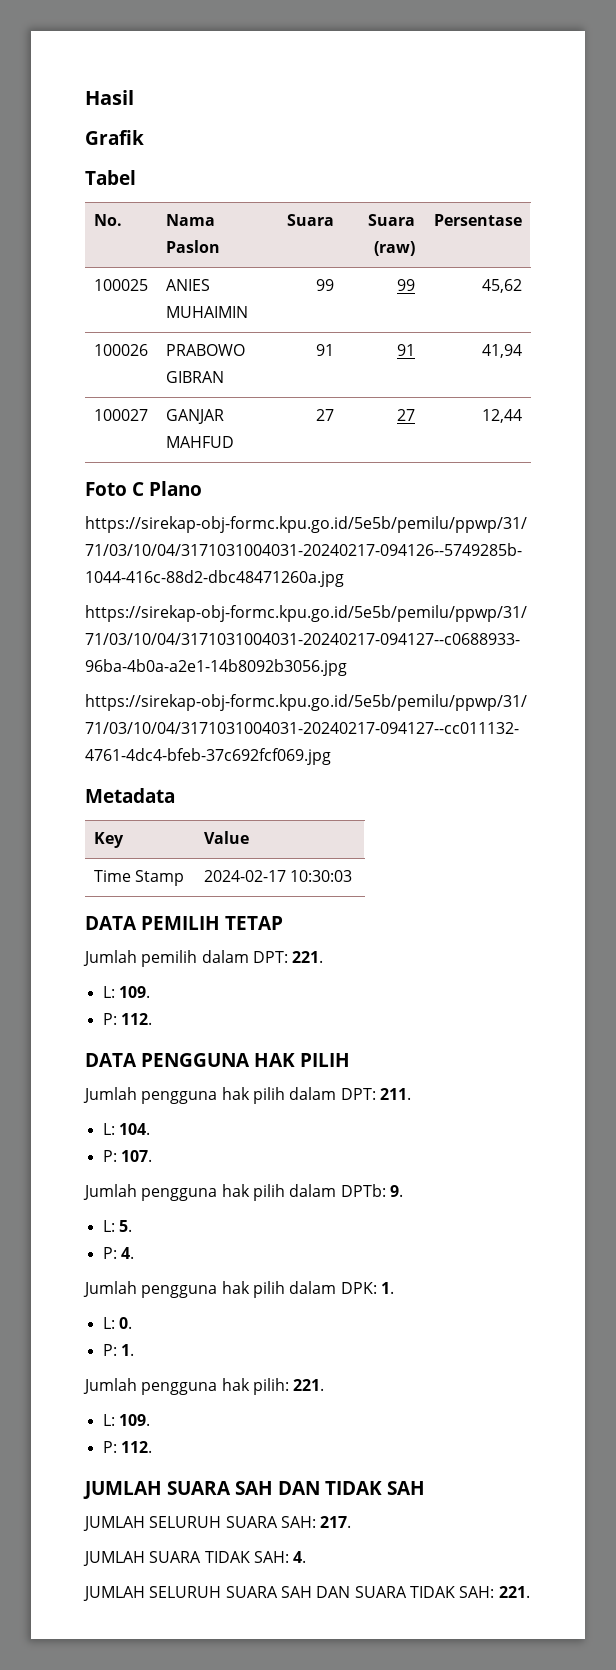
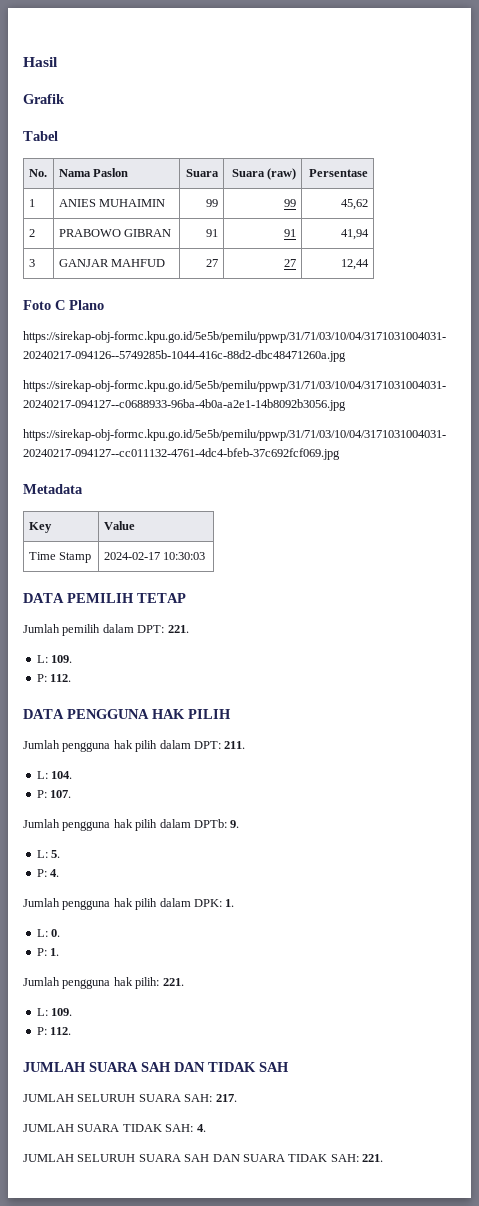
- 100025 | ANIES MUHAIMIN | 99 | 99 | 45,62
+ 1 | ANIES MUHAIMIN | 99 | 99 | 45,62
- 100026 | PRABOWO GIBRAN | 91 | 91 | 41,94
+ 2 | PRABOWO GIBRAN | 91 | 91 | 41,94
- 100027 | GANJAR MAHFUD | 27 | 27 | 12,44
+ 3 | GANJAR MAHFUD | 27 | 27 | 12,44

